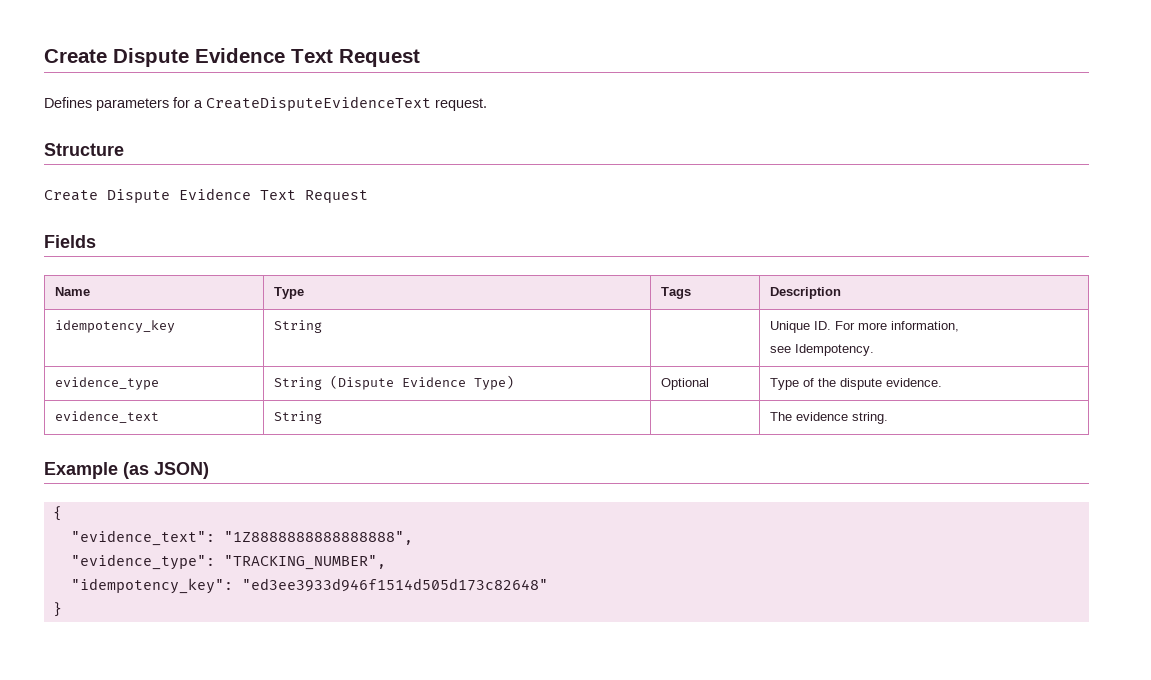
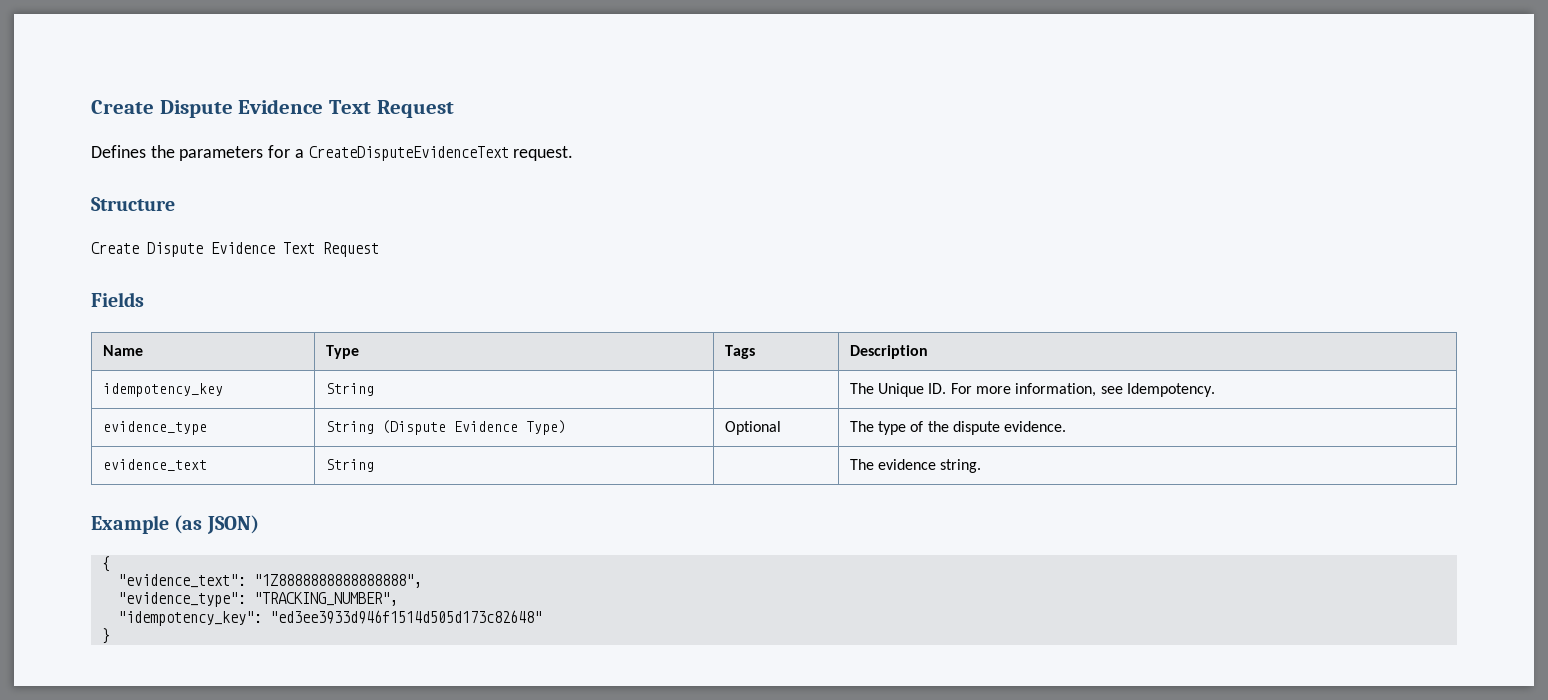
- Defines parameters for a CreateDisputeEvidenceText request.
+ Defines the parameters for a CreateDisputeEvidenceText request.
- idempotency_key | String | | Unique ID. For more information,
- see Idempotency.
+ idempotency_key | String | | The Unique ID. For more information, see Idempotency.
- evidence_type | String (Dispute Evidence Type) | Optional | Type of the dispute evidence.
+ evidence_type | String (Dispute Evidence Type) | Optional | The type of the dispute evidence.

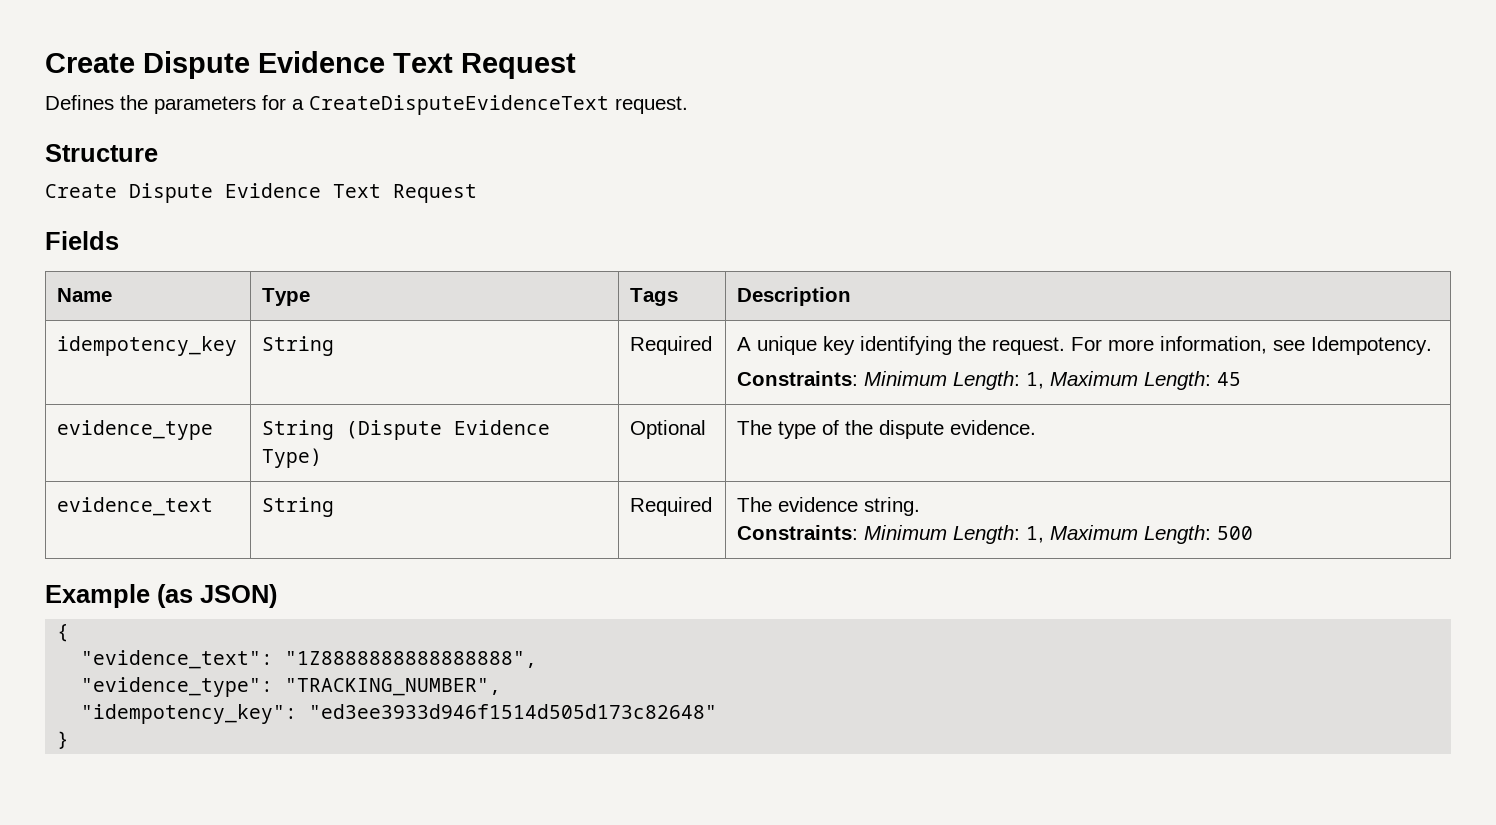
- idempotency_key | String | | The Unique ID. For more information, see Idempotency.
+ idempotency_key | String | Required | A unique key identifying the request. For more information, see Idempotency.
+ Constraints: Minimum Length: 1, Maximum Length: 45
- evidence_text | String | | The evidence string.
+ evidence_text | String | Required | The evidence string.
+ Constraints: Minimum Length: 1, Maximum Length: 500

